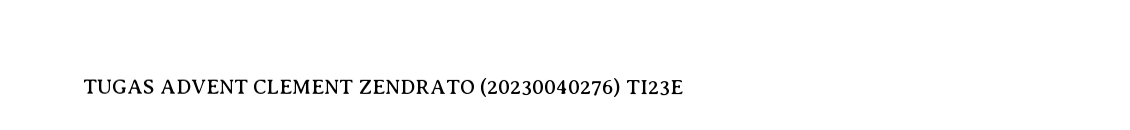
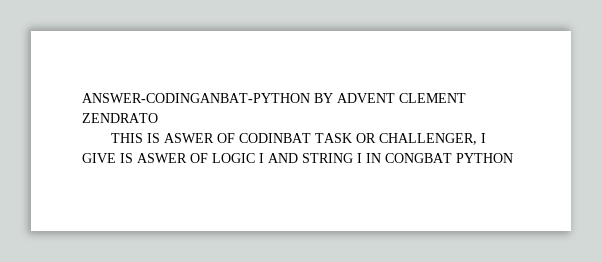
- TUGAS ADVENT CLEMENT ZENDRATO (20230040276) TI23E
+ ANSWER-CODINGANBAT-PYTHON BY ADVENT CLEMENT ZENDRATO
+ THIS IS ASWER OF CODINBAT TASK OR CHALLENGER, I GIVE IS ASWER OF LOGIC I AND STRING I IN CONGBAT PYTHON

